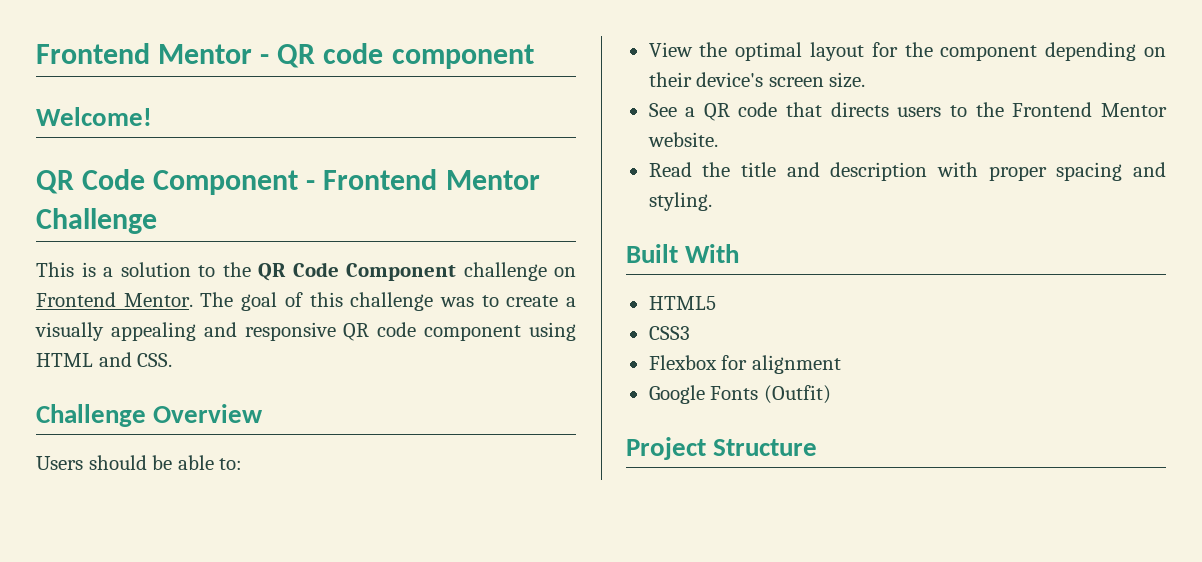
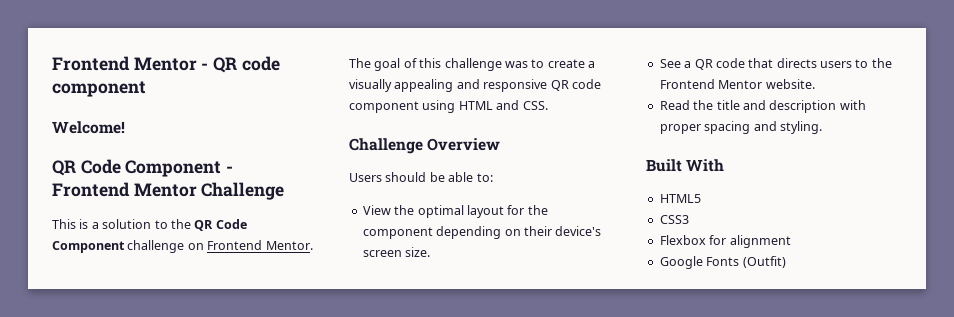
- Project Structure

